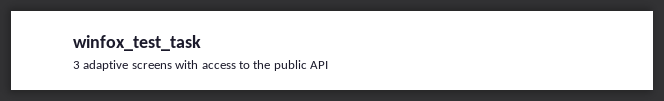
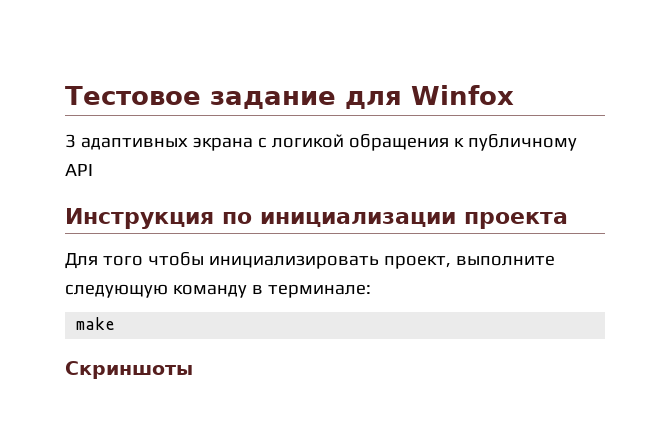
- winfox_test_task
- 3 adaptive screens with access to the public API
+ Тестовое задание для Winfox
+ 3 адаптивных экрана с логикой обращения к публичному API
+ Инструкция по инициализации проекта
+ Для того чтобы инициализировать проект, выполните следующую команду в терминале:
+ make
+ Скриншоты

